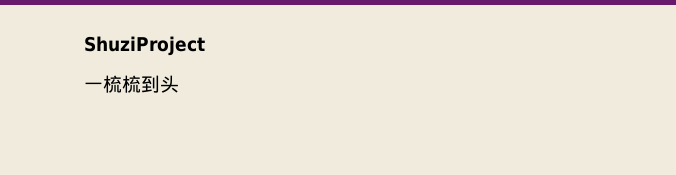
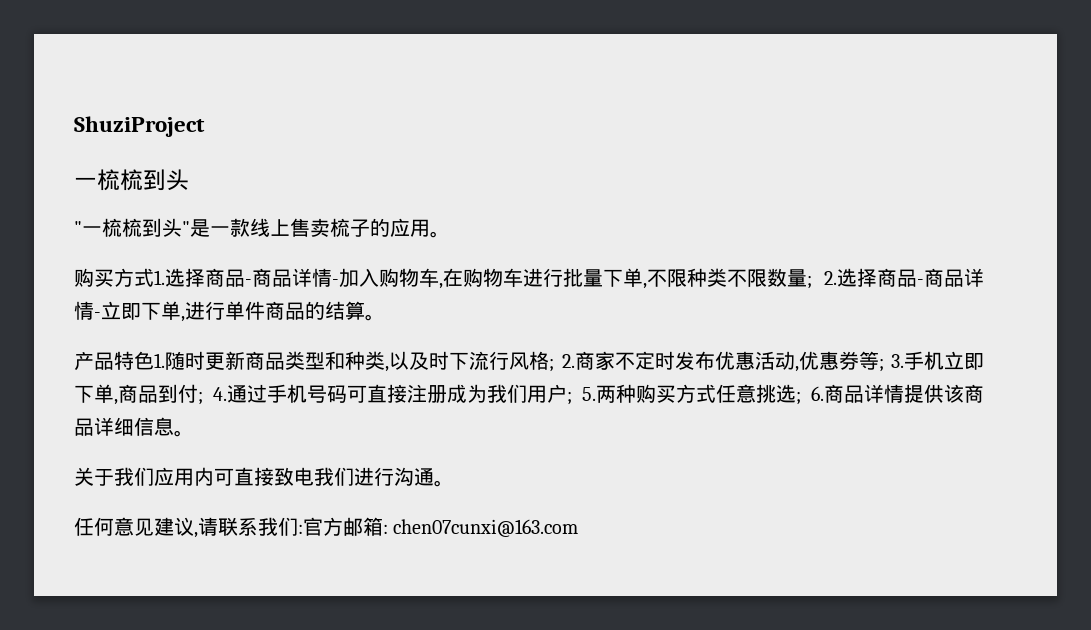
+ "一梳梳到头"是一款线上售卖梳子的应用。
+ 购买方式1.选择商品-商品详情-加入购物车,在购物车进行批量下单,不限种类不限数量; 2.选择商品-商品详情-立即下单,进行单件商品的结算。
+ 产品特色1.随时更新商品类型和种类,以及时下流行风格; 2.商家不定时发布优惠活动,优惠券等; 3.手机立即下单,商品到付; 4.通过手机号码可直接注册成为我们用户; 5.两种购买方式任意挑选; 6.商品详情提供该商品详细信息。
+ 关于我们应用内可直接致电我们进行沟通。
+ 任何意见建议,请联系我们:官方邮箱: chen07cunxi@163.com

